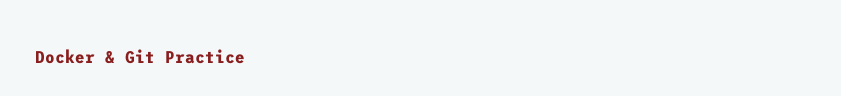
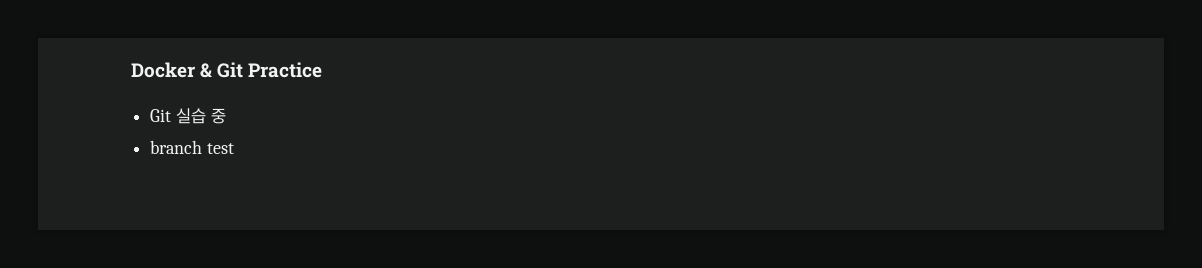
+ Git 실습 중
+ branch test

